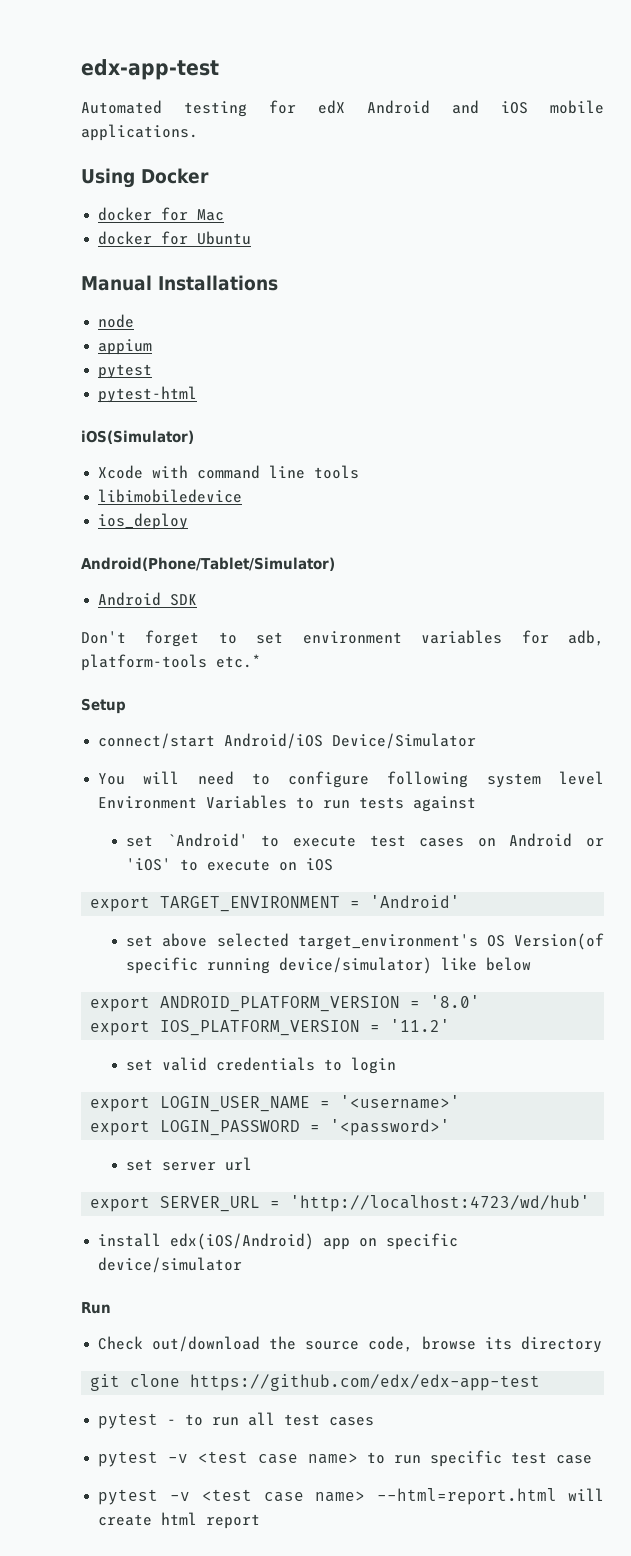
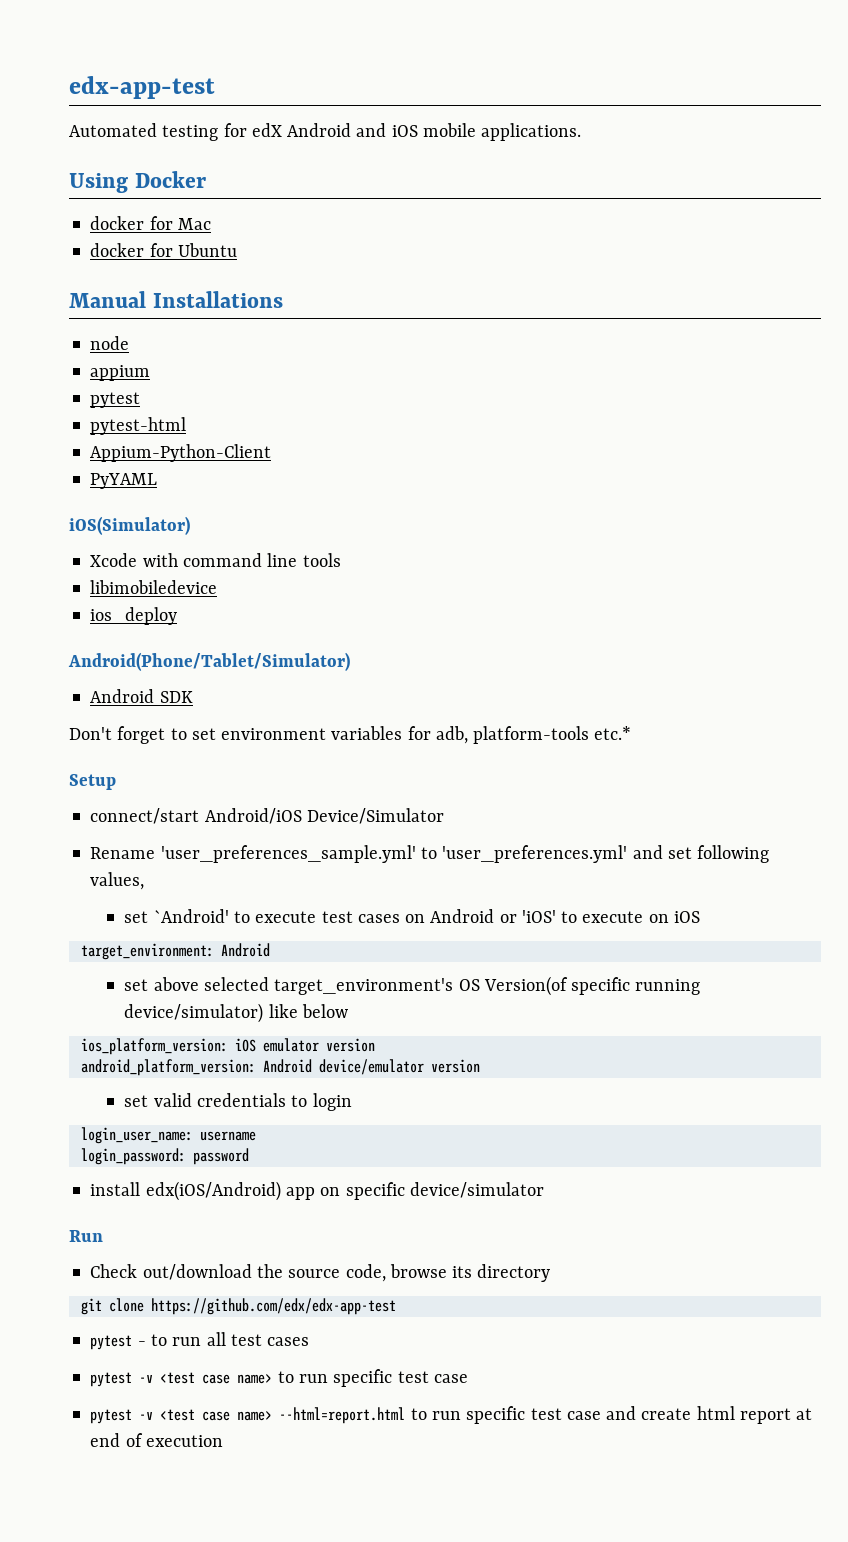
+ Appium-Python-Client
+ PyYAML
- You will need to configure following system level Environment Variables to run tests against
+ Rename 'user_preferences_sample.yml' to 'user_preferences.yml' and set following values,
- export TARGET_ENVIRONMENT = 'Android'
+ target_environment: Android
- export ANDROID_PLATFORM_VERSION = '8.0'
- export IOS_PLATFORM_VERSION = '11.2'
+ ios_platform_version: iOS emulator version
+ android_platform_version: Android device/emulator version
- export LOGIN_USER_NAME = '<username>'
- export LOGIN_PASSWORD = '<password>'
- set server url
- export SERVER_URL = 'http://localhost:4723/wd/hub'
+ login_user_name: username
+ login_password: password
- pytest -v <test case name> --html=report.html will create html report
+ pytest -v <test case name> --html=report.html to run specific test case and create html report at end of execution

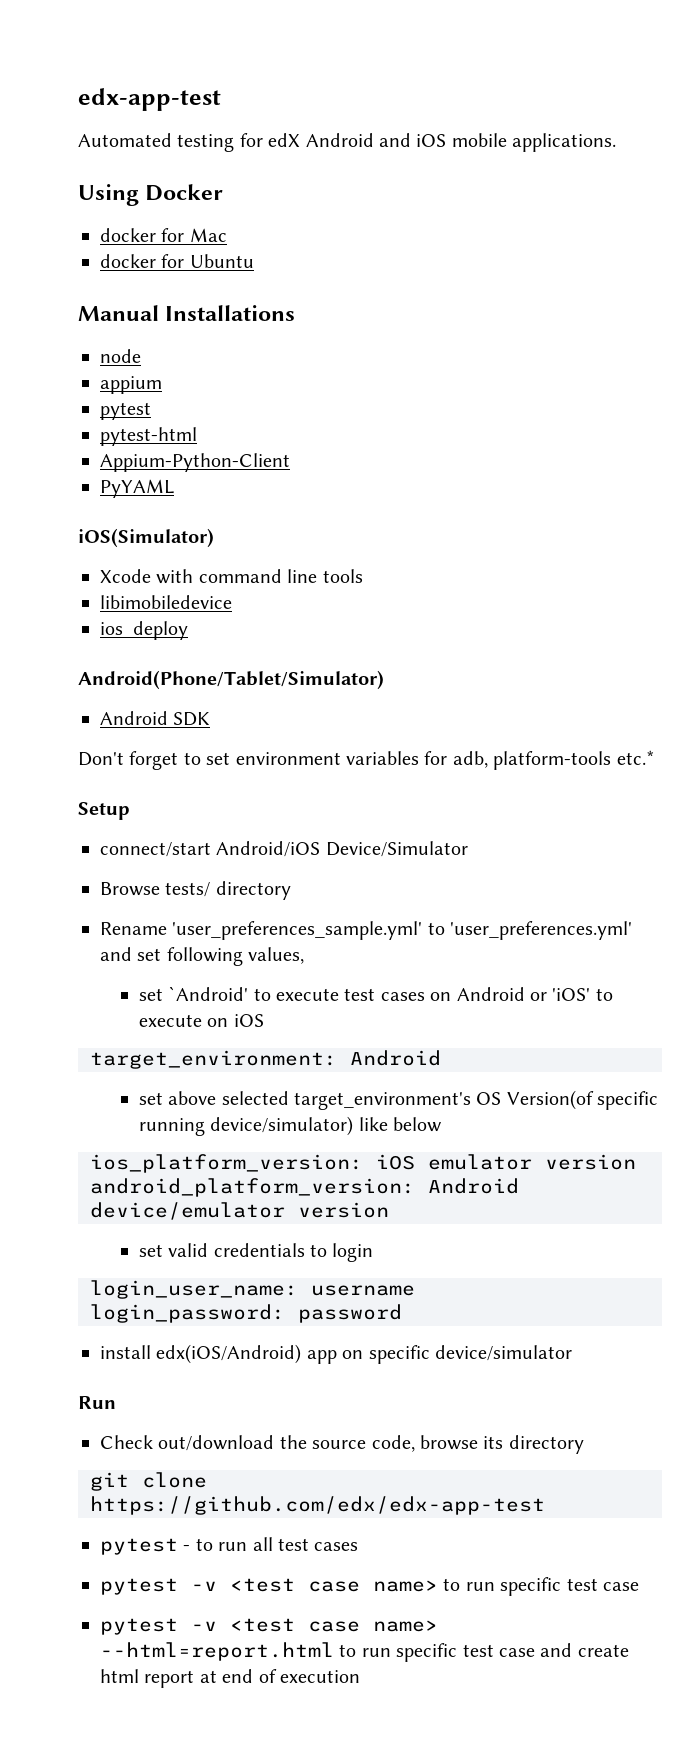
+ Browse tests/ directory

